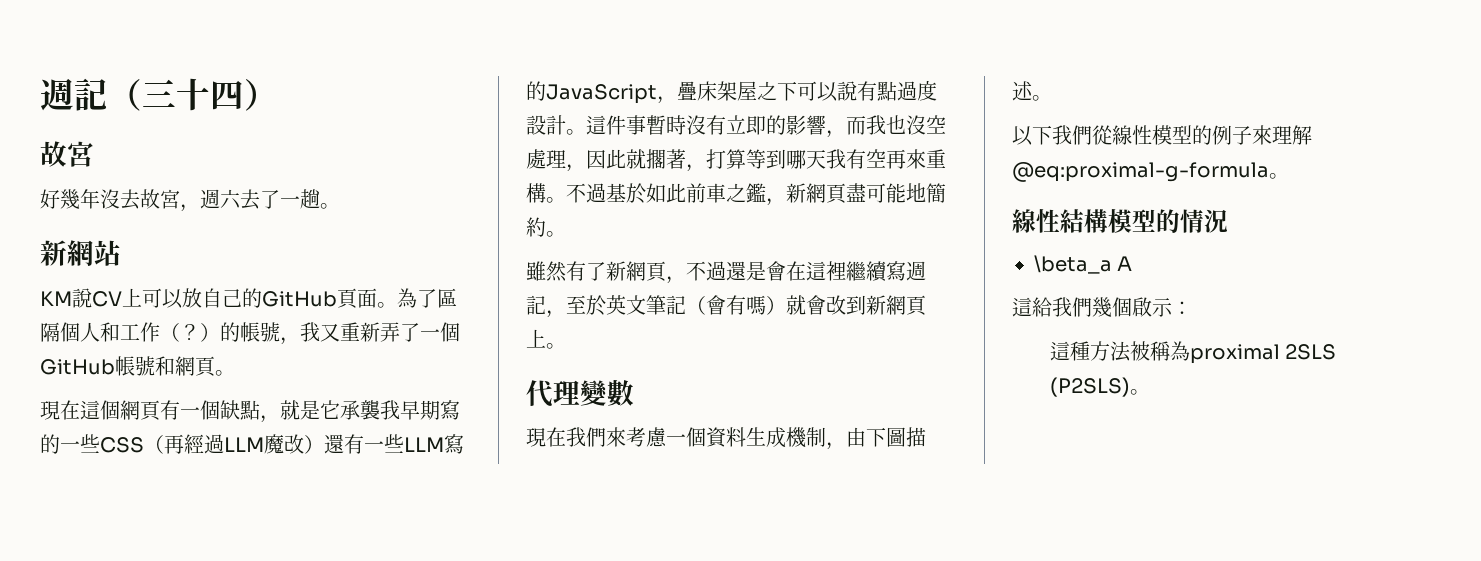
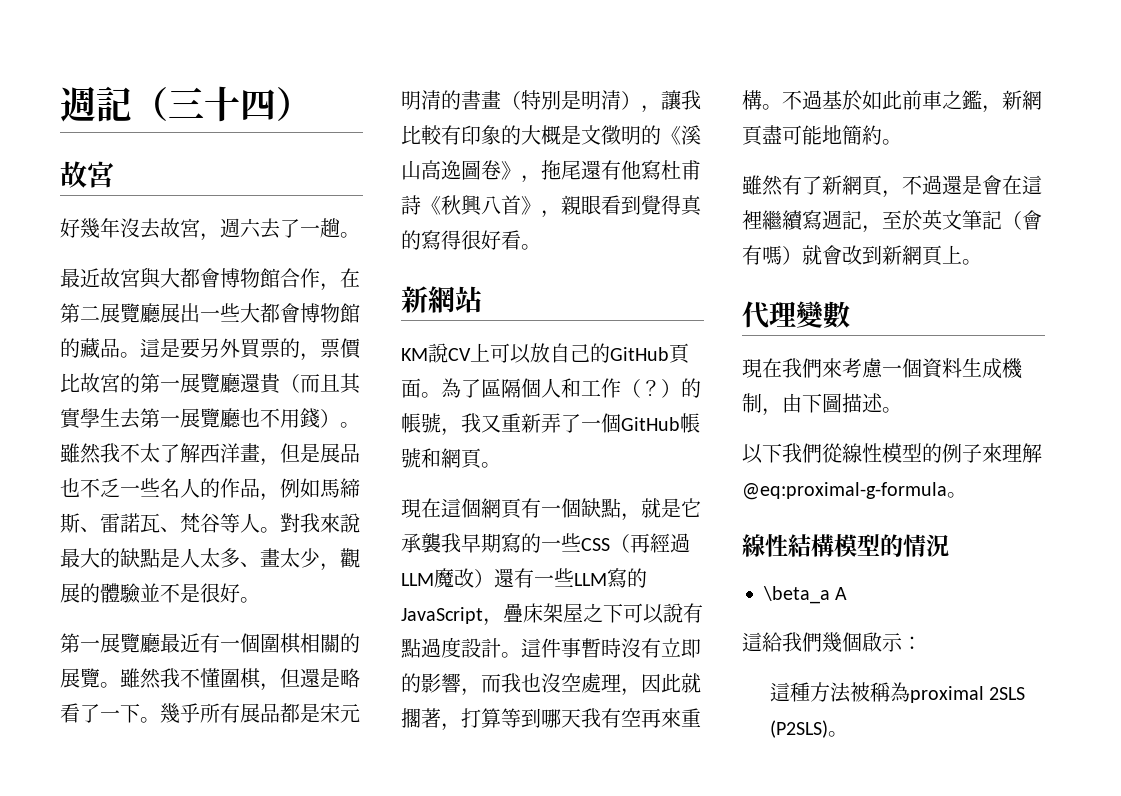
+ 最近故宮與大都會博物館合作，在第二展覽廳展出一些大都會博物館的藏品。這是要另外買票的，票價比故宮的第一展覽廳還貴（而且其實學生去第一展覽廳也不用錢）。雖然我不太了解西洋畫，但是展品也不乏一些名人的作品，例如馬締斯、雷諾瓦、梵谷等人。對我來說最大的缺點是人太多、畫太少，觀展的體驗並不是很好。
+ 第一展覽廳最近有一個圍棋相關的展覽。雖然我不懂圍棋，但還是略看了一下。幾乎所有展品都是宋元明清的書畫（特別是明清），讓我比較有印象的大概是文徵明的《溪山高逸圖卷》，拖尾還有他寫杜甫詩《秋興八首》，親眼看到覺得真的寫得很好看。

